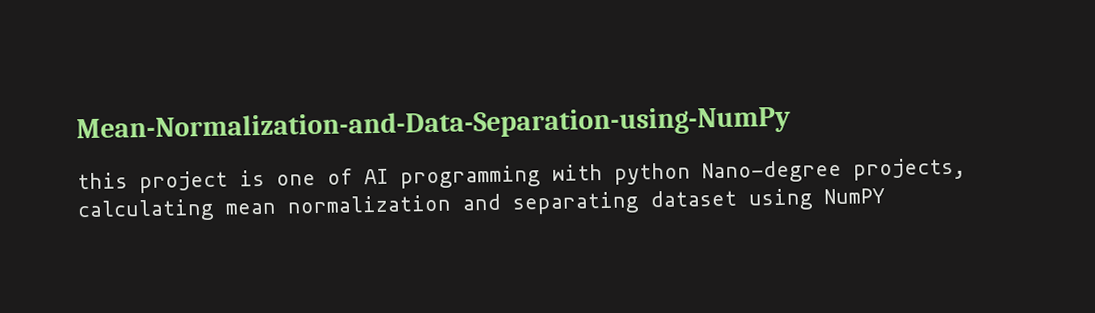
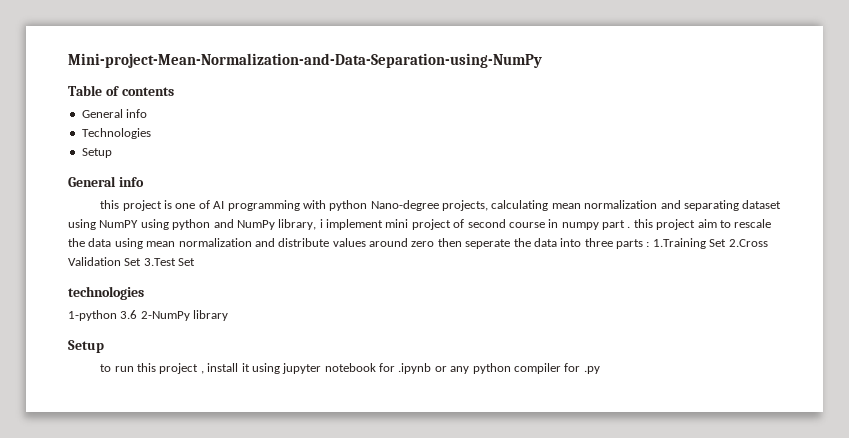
- Mean-Normalization-and-Data-Separation-using-NumPy
+ Mini-project-Mean-Normalization-and-Data-Separation-using-NumPy
+ Table of contents
+ General info
+ Technologies
+ Setup
+ General info
- this project is one of AI programming with python Nano-degree projects, calculating mean normalization and separating dataset using NumPY
+ this project is one of AI programming with python Nano-degree projects, calculating mean normalization and separating dataset using NumPY using python and NumPy library, i implement mini project of second course in numpy part . this project aim to rescale the data using mean normalization and distribute values around zero then seperate the data into three parts : 1.Training Set 2.Cross Validation Set 3.Test Set
+ technologies
+ 1-python 3.6 2-NumPy library
+ Setup
+ to run this project , install it using jupyter notebook for .ipynb or any python compiler for .py

